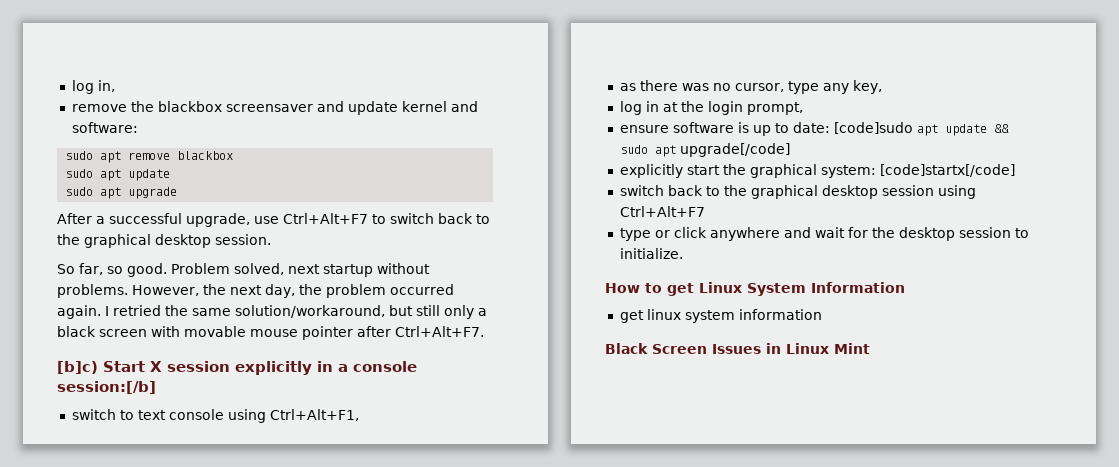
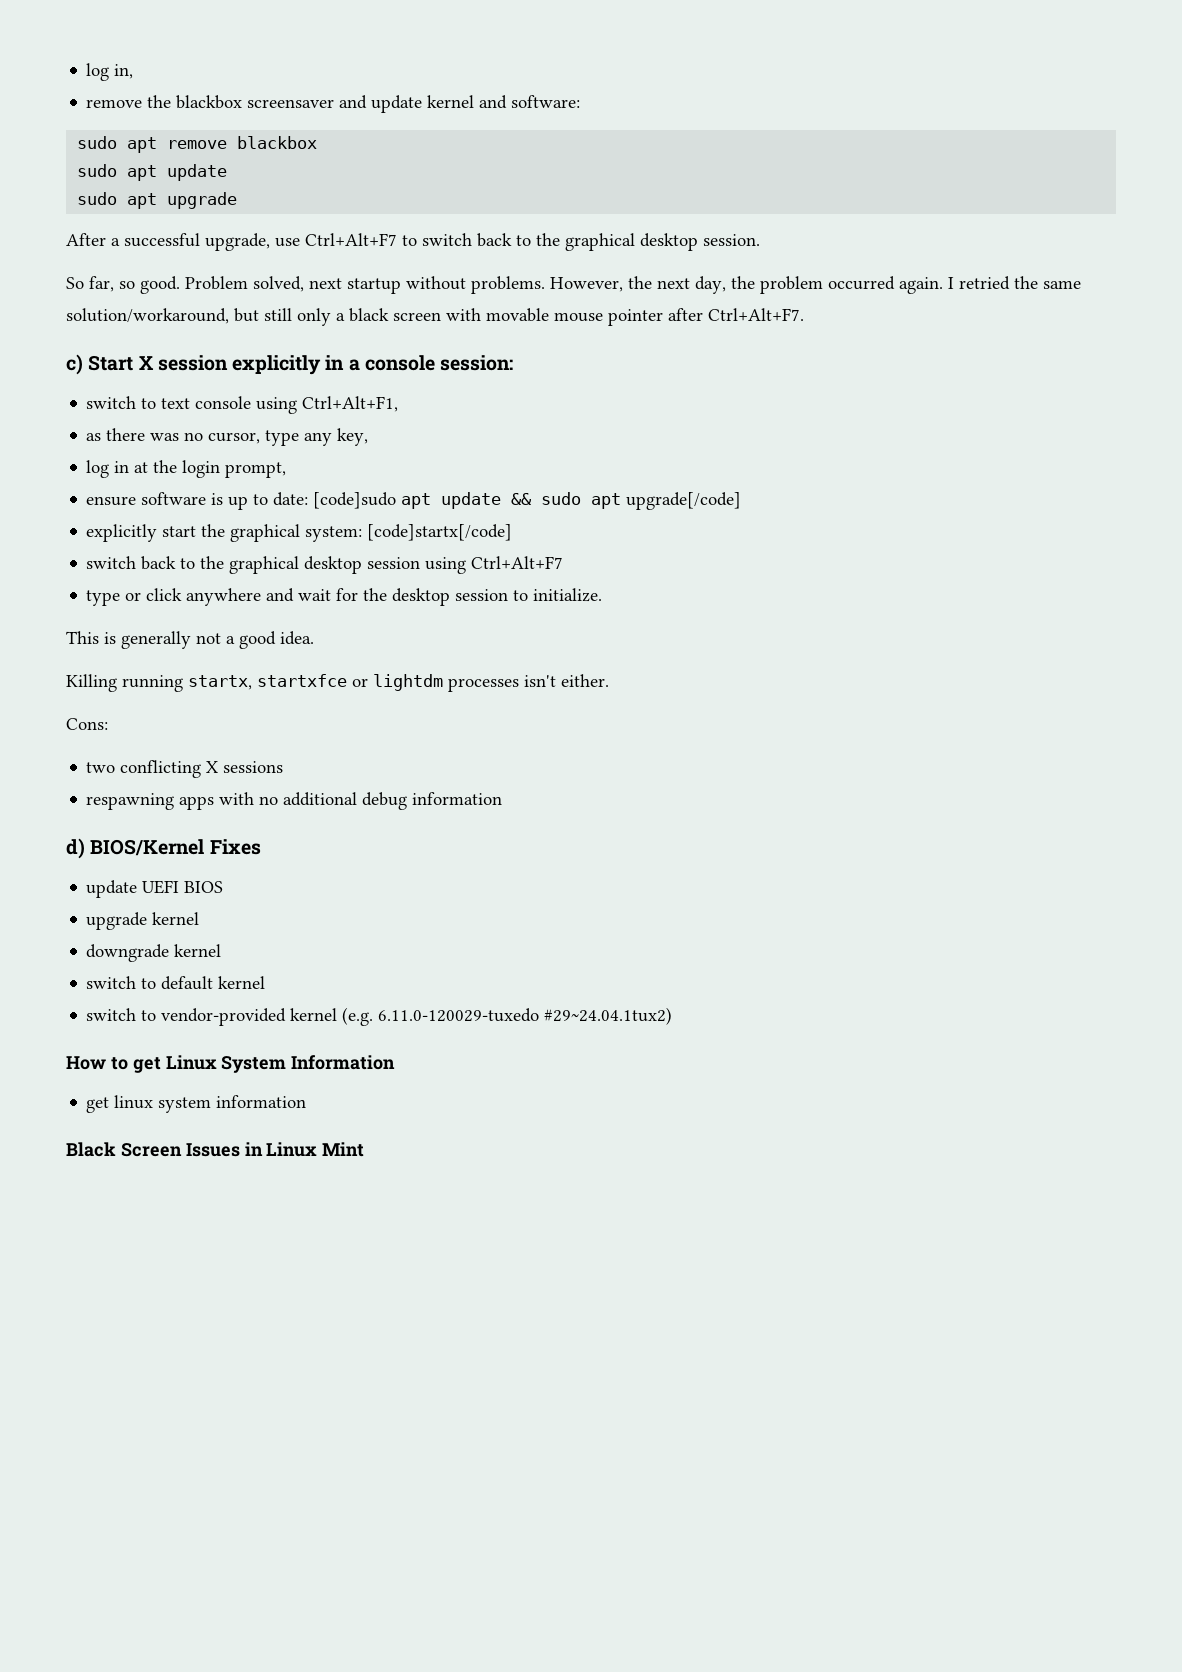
- [b]c) Start X session explicitly in a console session:[/b]
+ c) Start X session explicitly in a console session:
+ This is generally not a good idea.
+ Killing running startx, startxfce or lightdm processes isn't either.
+ Cons:
+ two conflicting X sessions
+ respawning apps with no additional debug information
+ d) BIOS/Kernel Fixes
+ update UEFI BIOS
+ upgrade kernel
+ downgrade kernel
+ switch to default kernel
+ switch to vendor-provided kernel (e.g. 6.11.0-120029-tuxedo #29~24.04.1tux2)

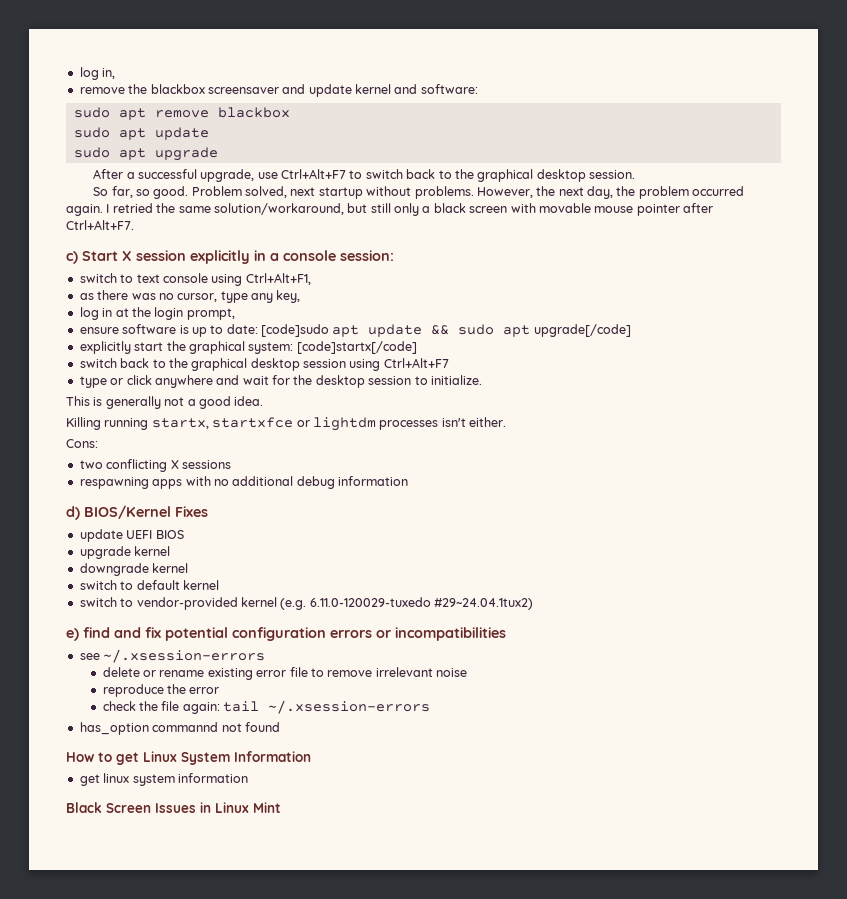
+ e) find and fix potential configuration errors or incompatibilities
+ see ~/.xsession-errors
+ delete or rename existing error file to remove irrelevant noise
+ reproduce the error
+ check the file again: tail ~/.xsession-errors
+ has_option commannd not found

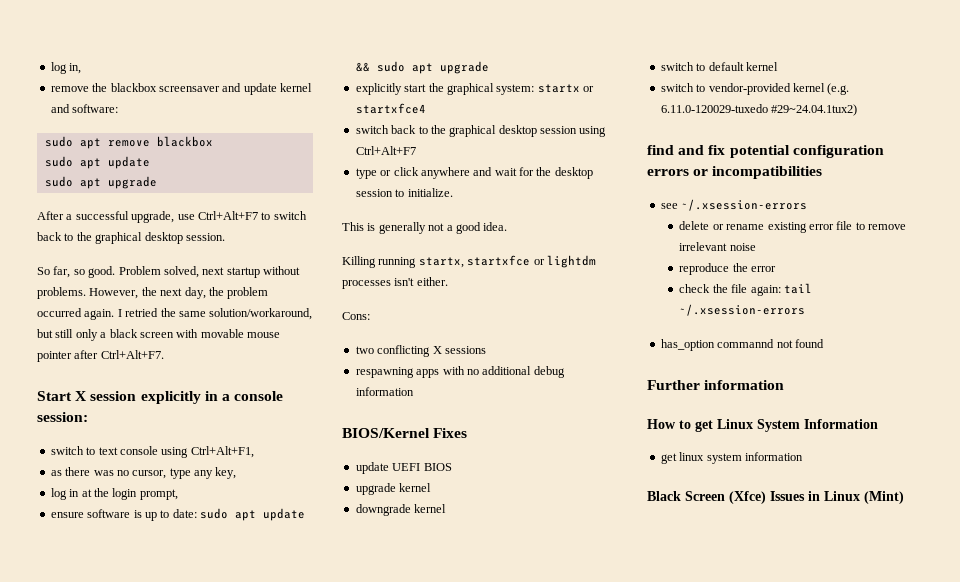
- c) Start X session explicitly in a console session:
+ Start X session explicitly in a console session:
- ensure software is up to date: [code]sudo apt update && sudo apt upgrade[/code]
+ ensure software is up to date: sudo apt update && sudo apt upgrade
- explicitly start the graphical system: [code]startx[/code]
+ explicitly start the graphical system: startx or startxfce4
- d) BIOS/Kernel Fixes
+ BIOS/Kernel Fixes
- e) find and fix potential configuration errors or incompatibilities
+ find and fix potential configuration errors or incompatibilities
+ Further information
- Black Screen Issues in Linux Mint
+ Black Screen (Xfce) Issues in Linux (Mint)

